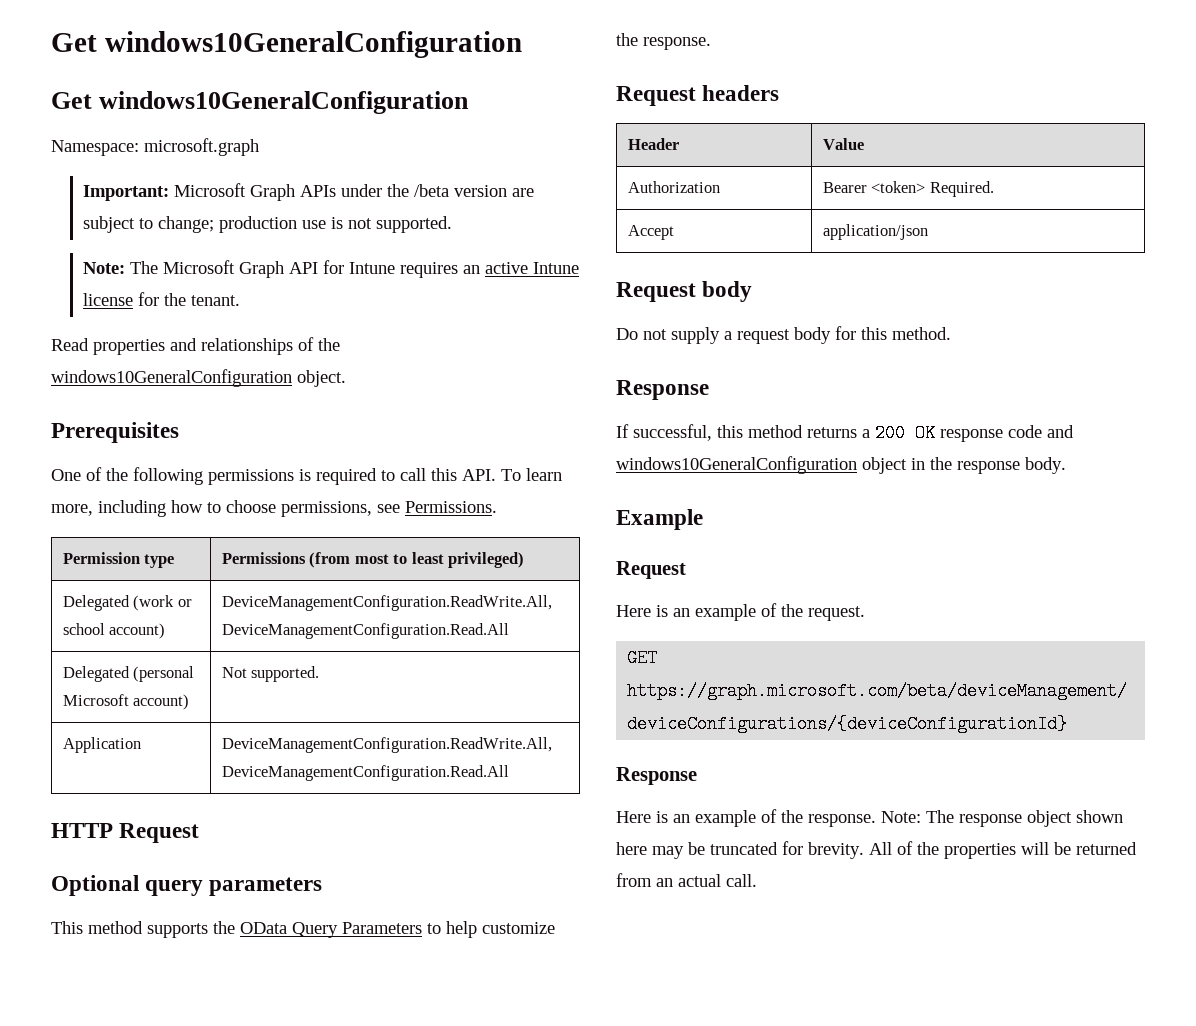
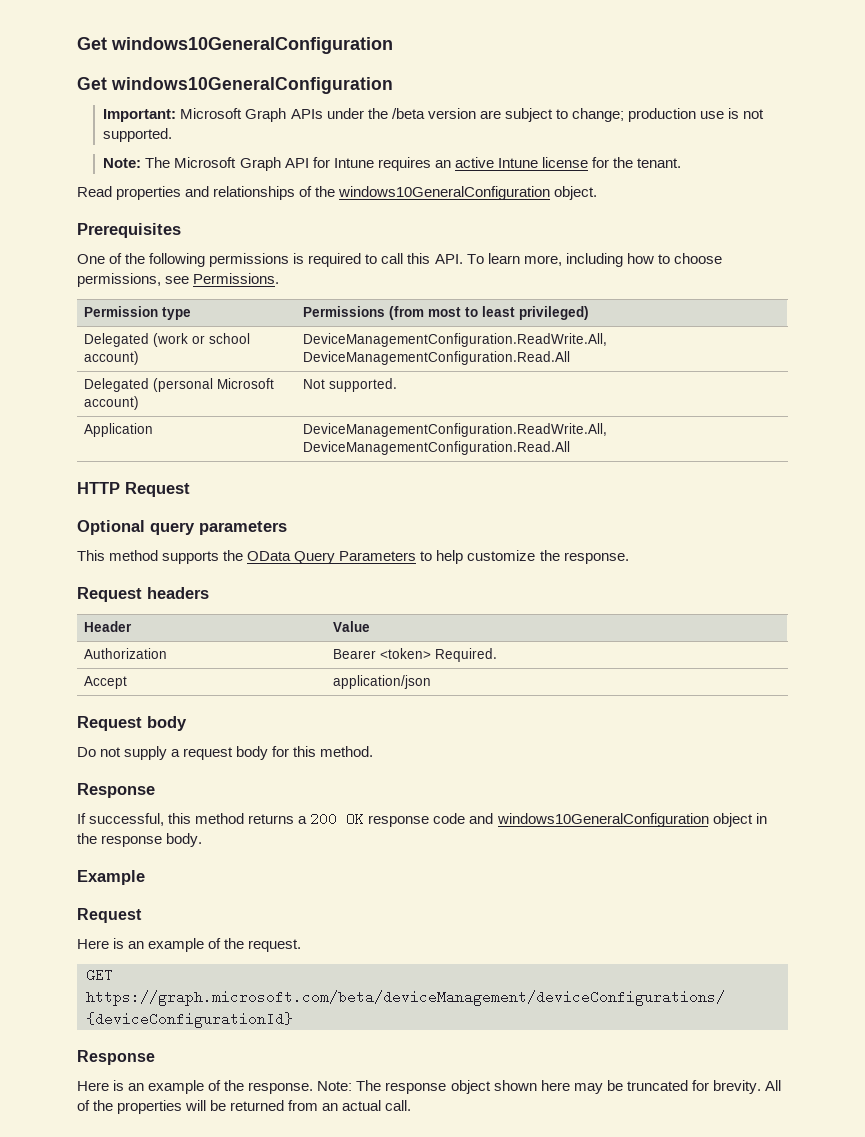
- Namespace: microsoft.graph

